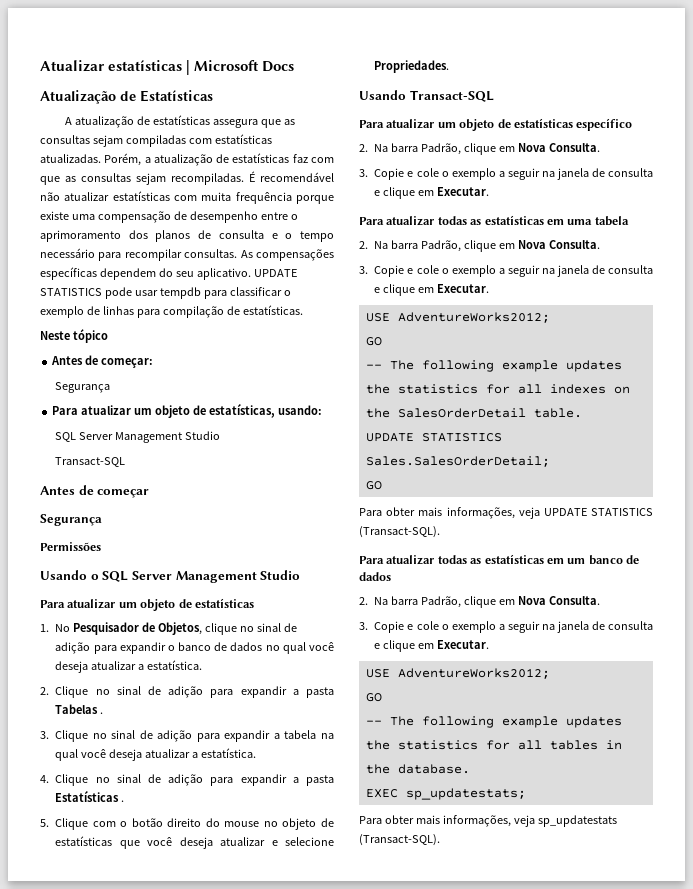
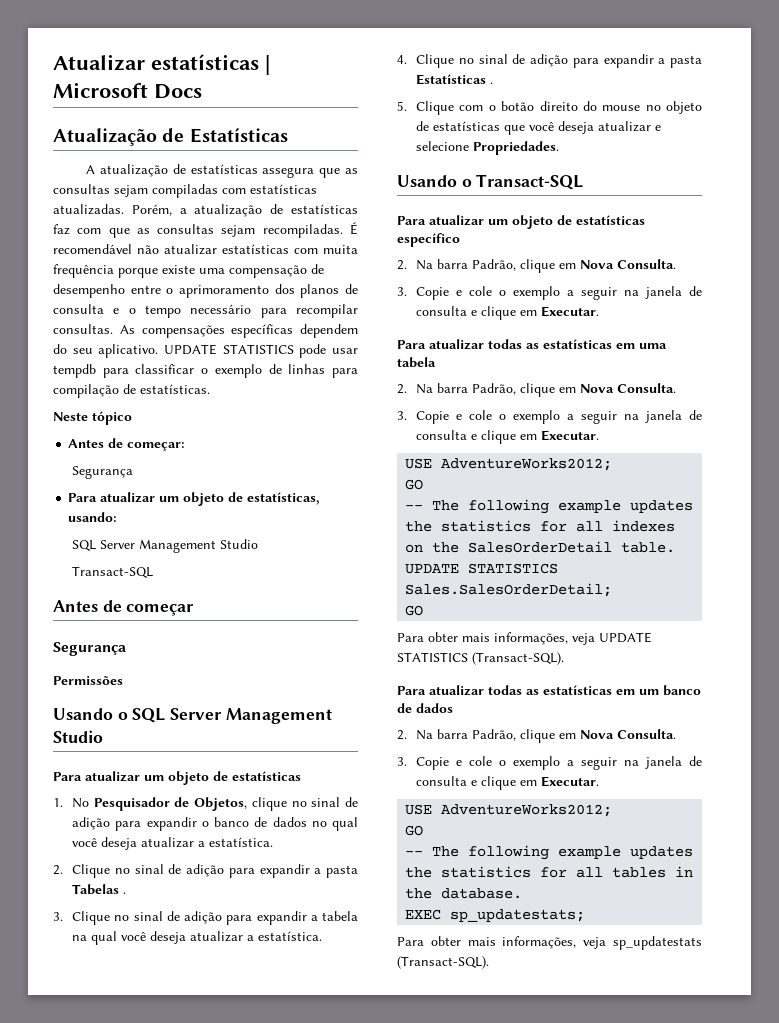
- Usando Transact-SQL
+ Usando o Transact-SQL

